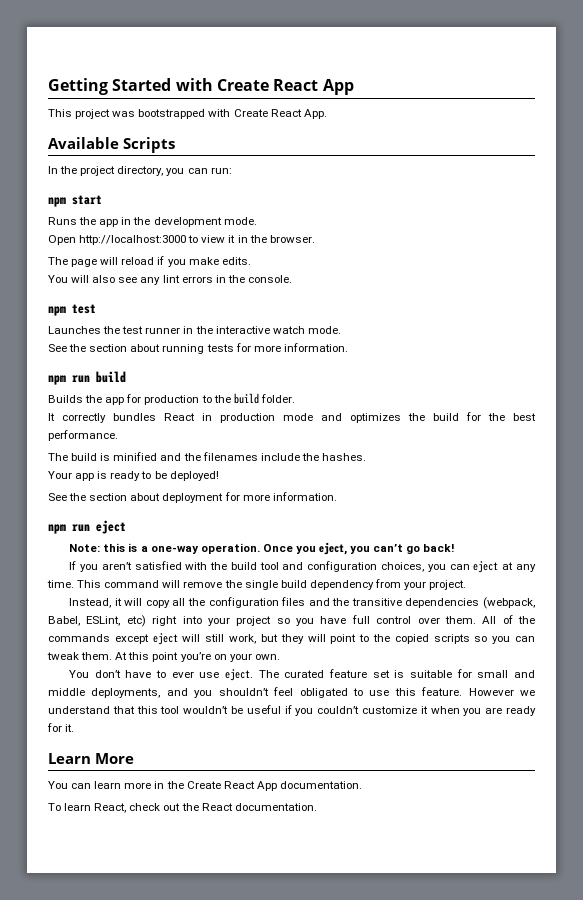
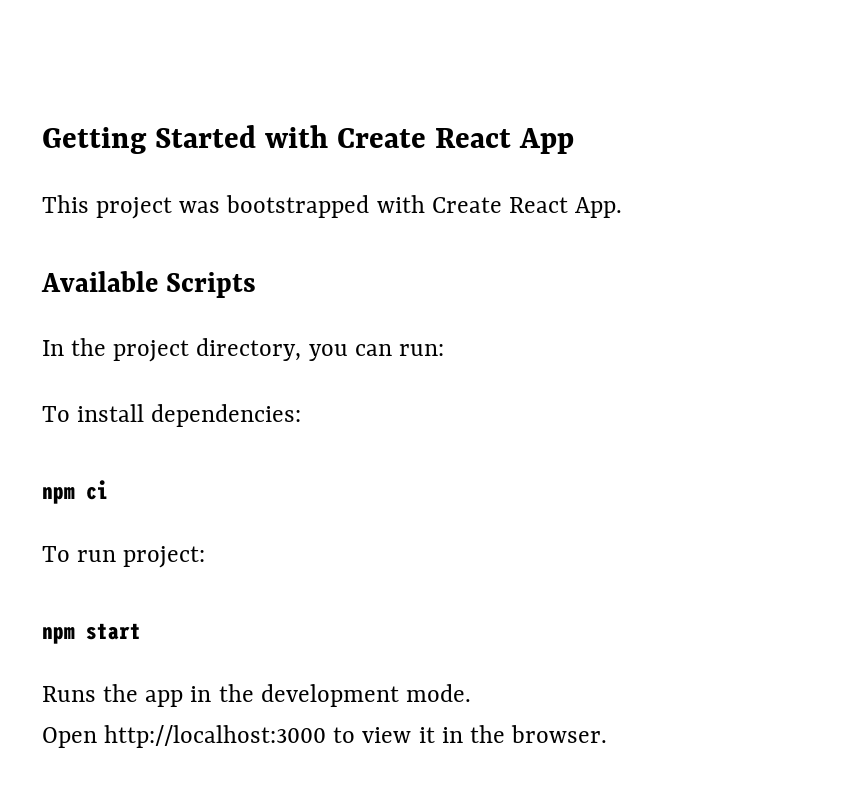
+ To install dependencies:
+ npm ci
+ To run project:
- The page will reload if you make edits.
- You will also see any lint errors in the console.
- npm test
- Launches the test runner in the interactive watch mode.
- See the section about running tests for more information.
- npm run build
- Builds the app for production to the build folder.
- It correctly bundles React in production mode and optimizes the build for the best performance.
- The build is minified and the filenames include the hashes.
- Your app is ready to be deployed!
- See the section about deployment for more information.
- npm run eject
- Note: this is a one-way operation. Once you eject, you can’t go back!
- If you aren’t satisfied with the build tool and configuration choices, you can eject at any time. This command will remove the single build dependency from your project.
- Instead, it will copy all the configuration files and the transitive dependencies (webpack, Babel, ESLint, etc) right into your project so you have full control over them. All of the commands except eject will still work, but they will point to the copied scripts so you can tweak them. At this point you’re on your own.
- You don’t have to ever use eject. The curated feature set is suitable for small and middle deployments, and you shouldn’t feel obligated to use this feature. However we understand that this tool wouldn’t be useful if you couldn’t customize it when you are ready for it.
- Learn More
- You can learn more in the Create React App documentation.
- To learn React, check out the React documentation.

